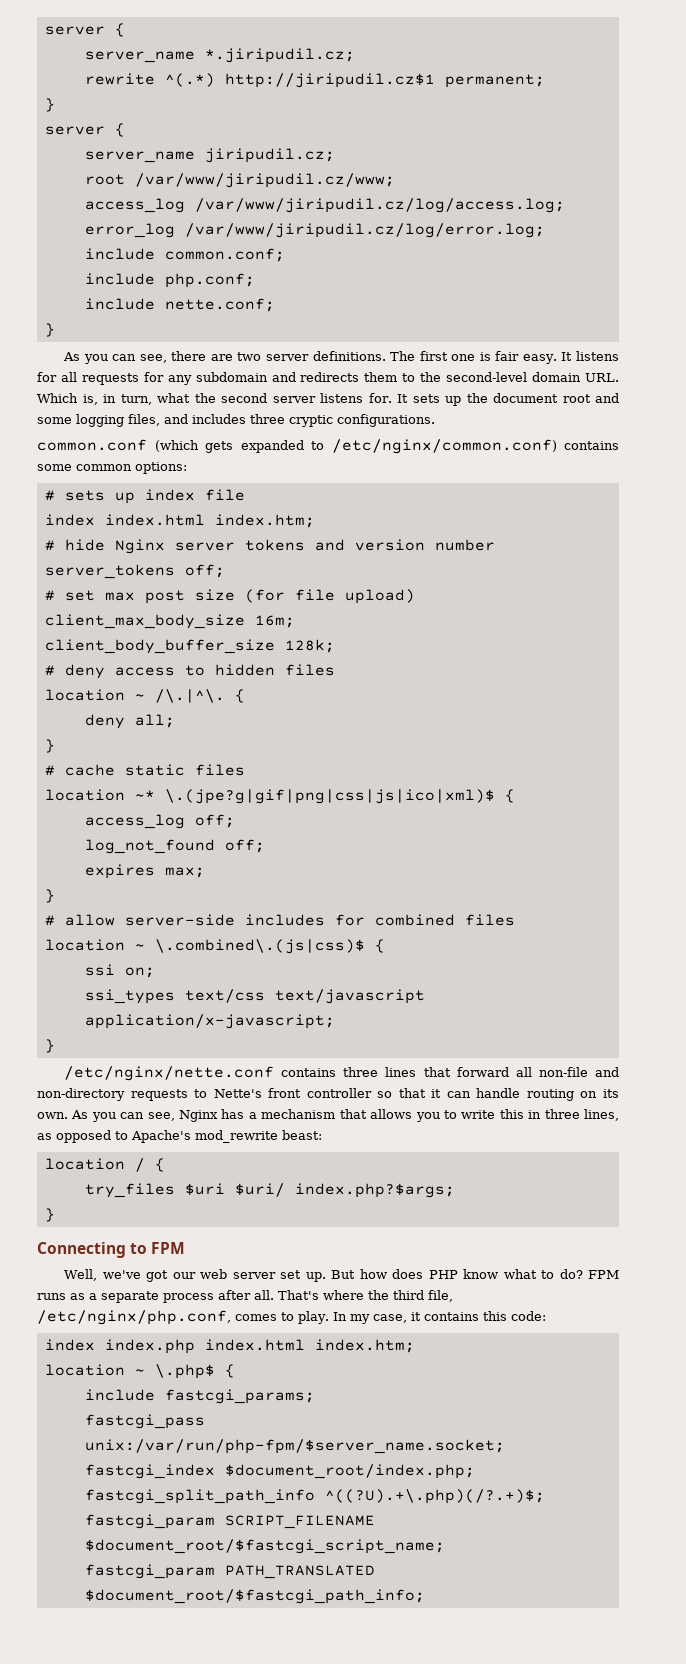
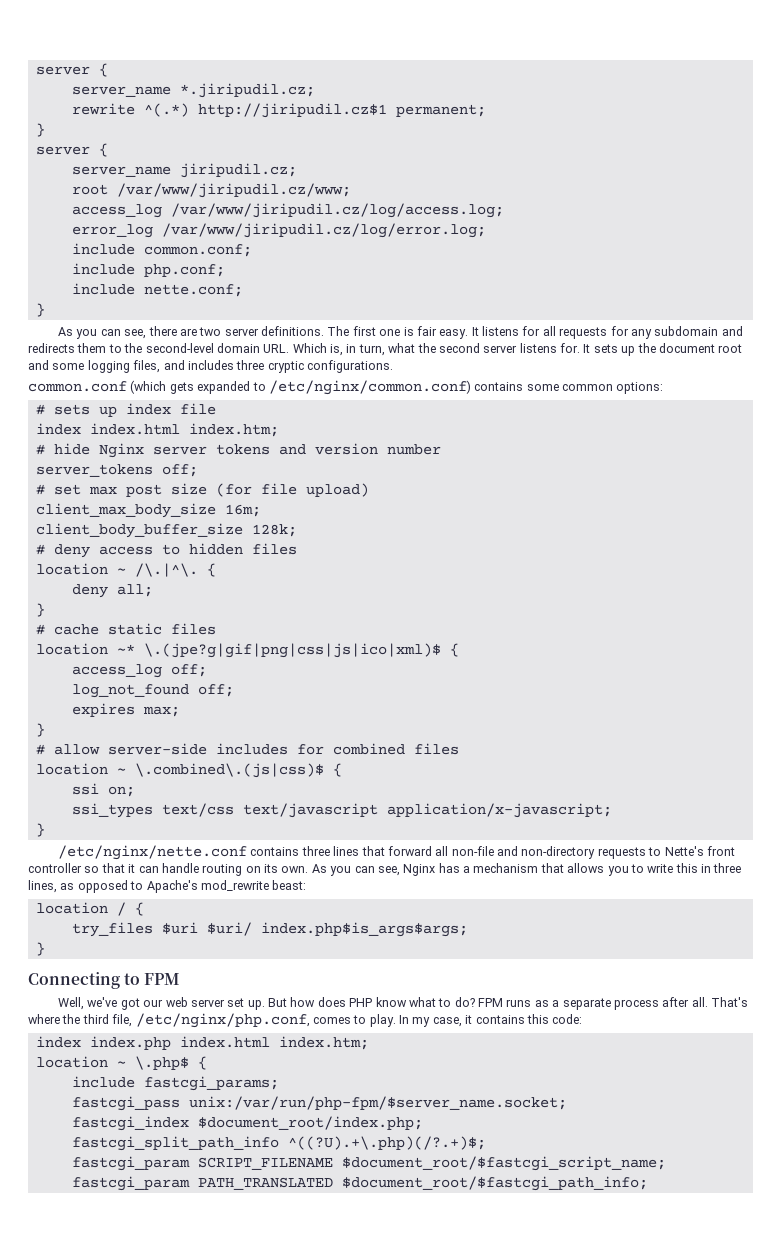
- try_files $uri $uri/ index.php?$args;
+ try_files $uri $uri/ index.php$is_args$args;

